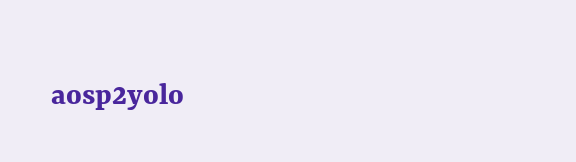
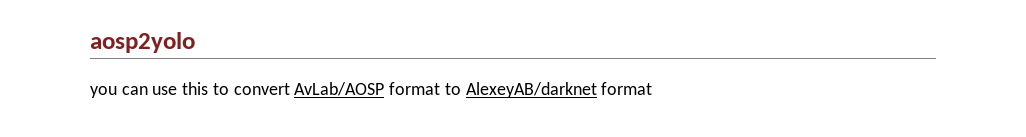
+ you can use this to convert AvLab/AOSP format to AlexeyAB/darknet format

